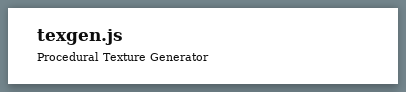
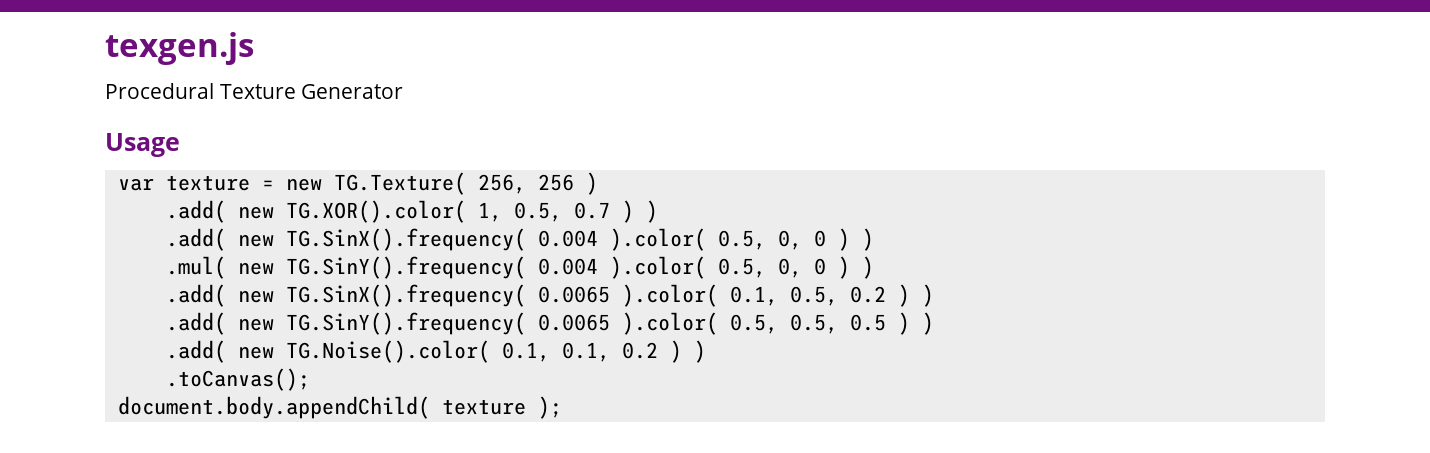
+ Usage
+ var texture = new TG.Texture( 256, 256 )
+ .add( new TG.XOR().color( 1, 0.5, 0.7 ) )
+ .add( new TG.SinX().frequency( 0.004 ).color( 0.5, 0, 0 ) )
+ .mul( new TG.SinY().frequency( 0.004 ).color( 0.5, 0, 0 ) )
+ .add( new TG.SinX().frequency( 0.0065 ).color( 0.1, 0.5, 0.2 ) )
+ .add( new TG.SinY().frequency( 0.0065 ).color( 0.5, 0.5, 0.5 ) )
+ .add( new TG.Noise().color( 0.1, 0.1, 0.2 ) )
+ .toCanvas();
+ document.body.appendChild( texture );

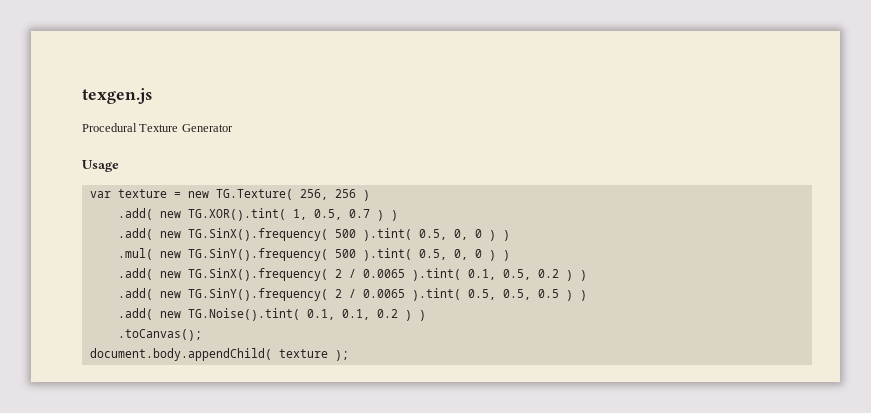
- .add( new TG.XOR().color( 1, 0.5, 0.7 ) )
+ .add( new TG.XOR().tint( 1, 0.5, 0.7 ) )
- .add( new TG.SinX().frequency( 0.004 ).color( 0.5, 0, 0 ) )
+ .add( new TG.SinX().frequency( 500 ).tint( 0.5, 0, 0 ) )
- .mul( new TG.SinY().frequency( 0.004 ).color( 0.5, 0, 0 ) )
+ .mul( new TG.SinY().frequency( 500 ).tint( 0.5, 0, 0 ) )
- .add( new TG.SinX().frequency( 0.0065 ).color( 0.1, 0.5, 0.2 ) )
+ .add( new TG.SinX().frequency( 2 / 0.0065 ).tint( 0.1, 0.5, 0.2 ) )
- .add( new TG.SinY().frequency( 0.0065 ).color( 0.5, 0.5, 0.5 ) )
+ .add( new TG.SinY().frequency( 2 / 0.0065 ).tint( 0.5, 0.5, 0.5 ) )
- .add( new TG.Noise().color( 0.1, 0.1, 0.2 ) )
+ .add( new TG.Noise().tint( 0.1, 0.1, 0.2 ) )

